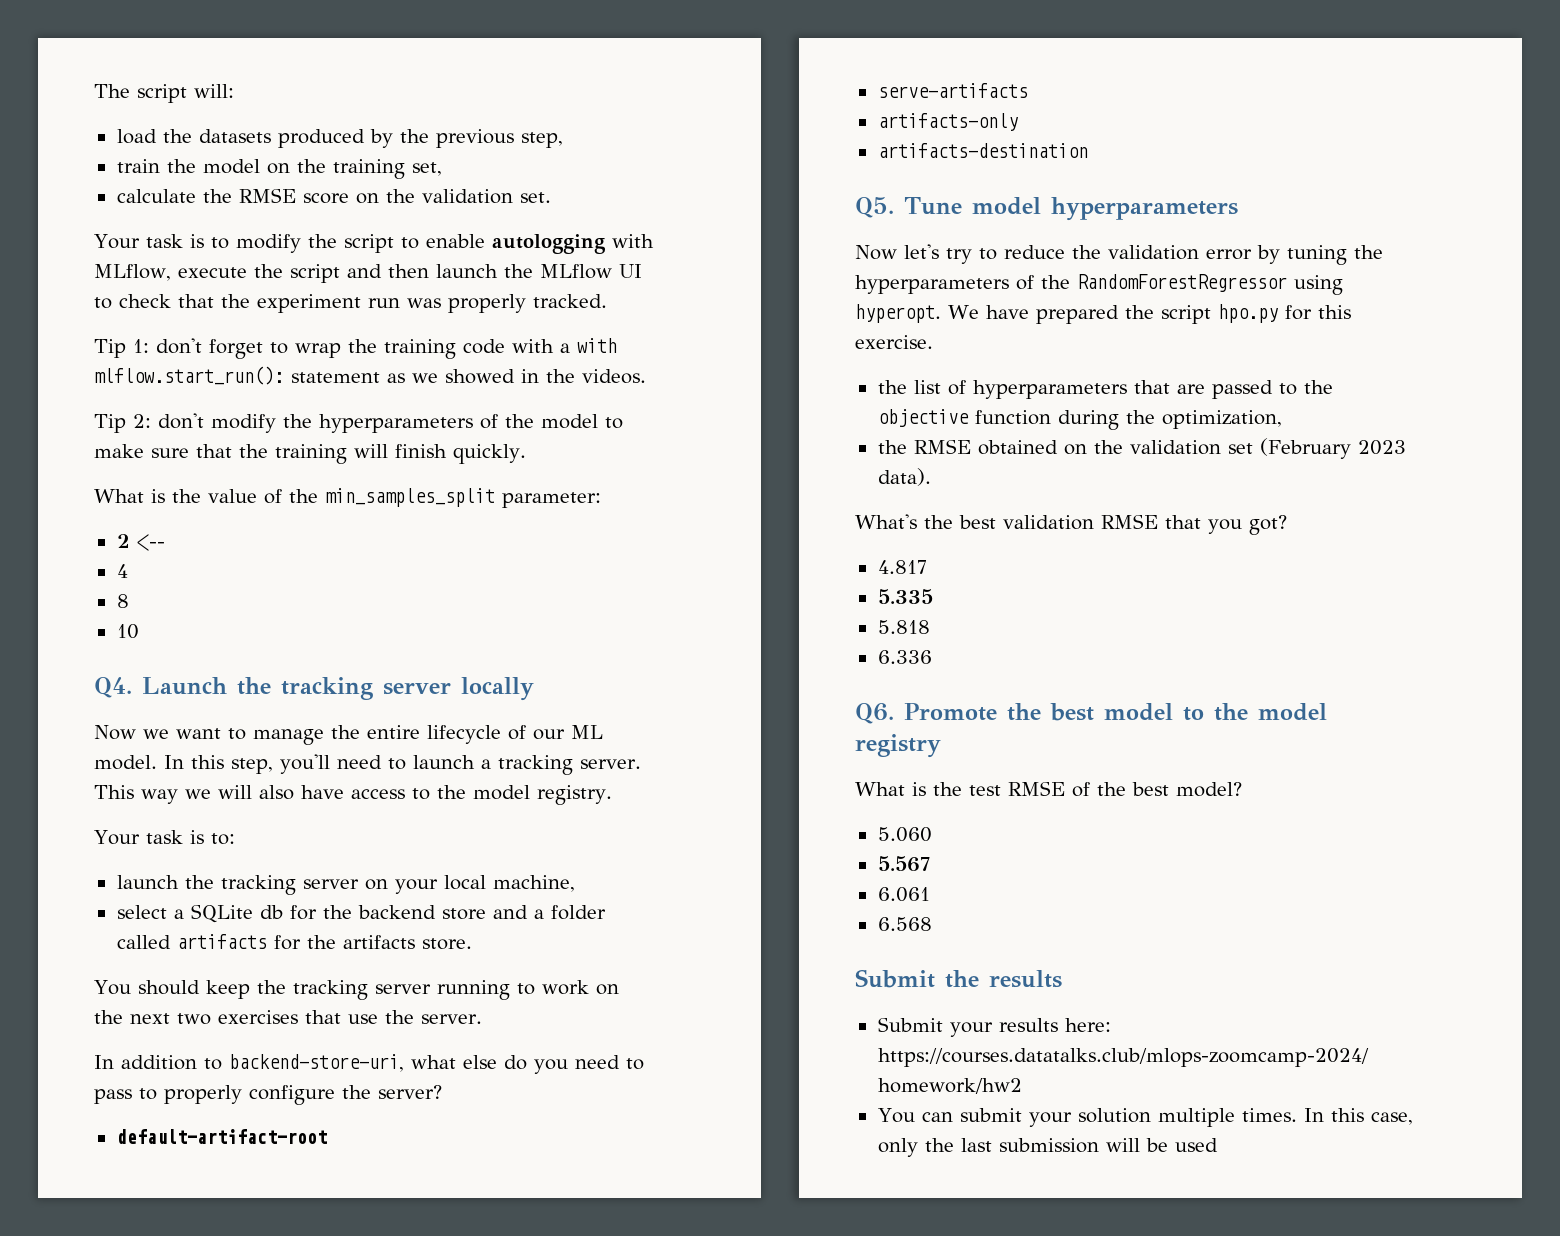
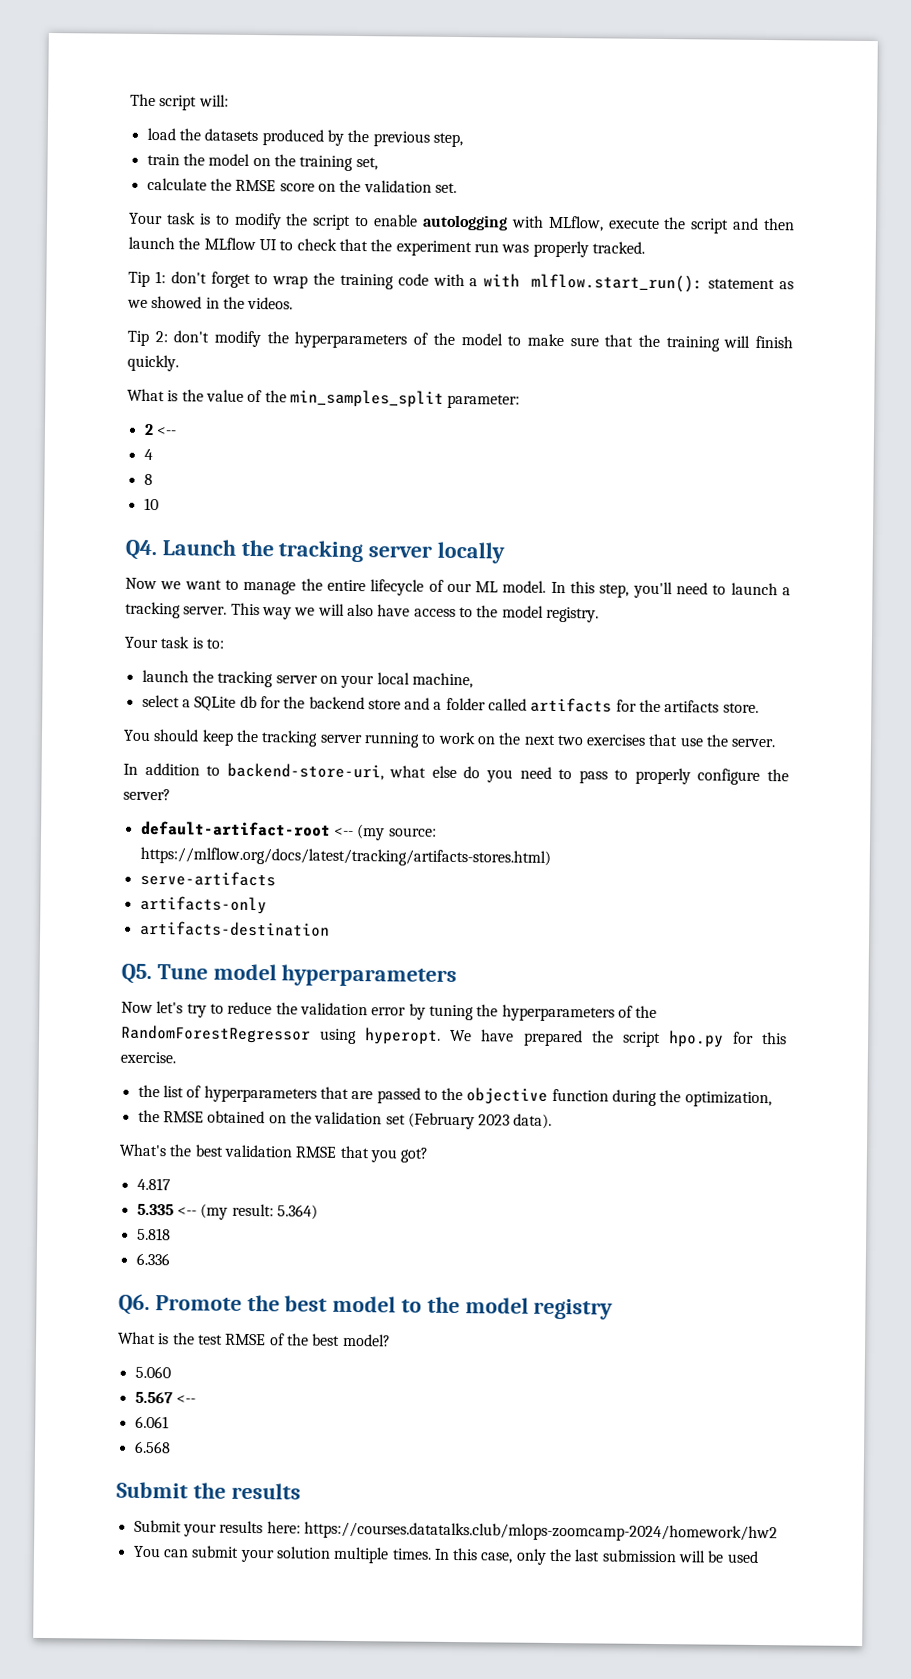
- default-artifact-root
+ default-artifact-root <-- (my source: https://mlflow.org/docs/latest/tracking/artifacts-stores.html)
- 5.335
+ 5.335 <-- (my result: 5.364)
- 5.567
+ 5.567 <--

